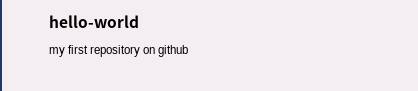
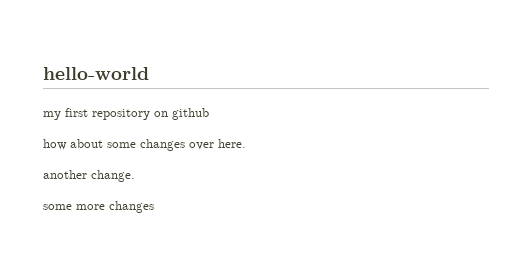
+ how about some changes over here.
+ another change.
+ some more changes

